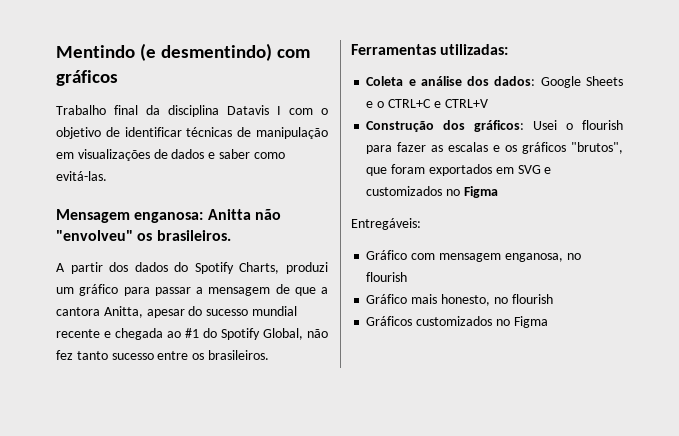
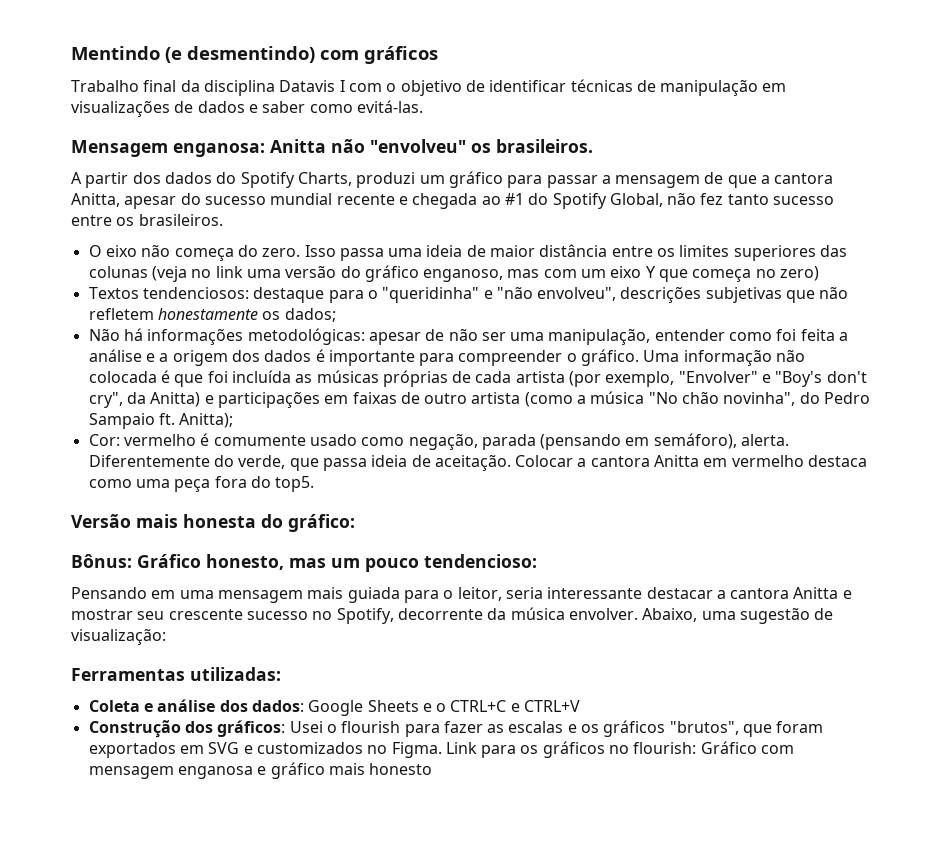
+ O eixo não começa do zero. Isso passa uma ideia de maior distância entre os limites superiores das colunas (veja no link uma versão do gráfico enganoso, mas com um eixo Y que começa no zero)
+ Textos tendenciosos: destaque para o "queridinha" e "não envolveu", descrições subjetivas que não refletem honestamente os dados;
+ Não há informações metodológicas: apesar de não ser uma manipulação, entender como foi feita a análise e a origem dos dados é importante para compreender o gráfico. Uma informação não colocada é que foi incluída as músicas próprias de cada artista (por exemplo, "Envolver" e "Boy's don't cry", da Anitta) e participações em faixas de outro artista (como a música "No chão novinha", do Pedro Sampaio ft. Anitta);
+ Cor: vermelho é comumente usado como negação, parada (pensando em semáforo), alerta. Diferentemente do verde, que passa ideia de aceitação. Colocar a cantora Anitta em vermelho destaca como uma peça fora do top5.
+ Versão mais honesta do gráfico:
+ Bônus: Gráfico honesto, mas um pouco tendencioso:
+ Pensando em uma mensagem mais guiada para o leitor, seria interessante destacar a cantora Anitta e mostrar seu crescente sucesso no Spotify, decorrente da música envolver. Abaixo, uma sugestão de visualização:
- Construção dos gráficos: Usei o flourish para fazer as escalas e os gráficos "brutos", que foram exportados em SVG e customizados no Figma
- Entregáveis:
- Gráfico com mensagem enganosa, no flourish
- Gráfico mais honesto, no flourish
- Gráficos customizados no Figma
+ Construção dos gráficos: Usei o flourish para fazer as escalas e os gráficos "brutos", que foram exportados em SVG e customizados no Figma. Link para os gráficos no flourish: Gráfico com mensagem enganosa e gráfico mais honesto

